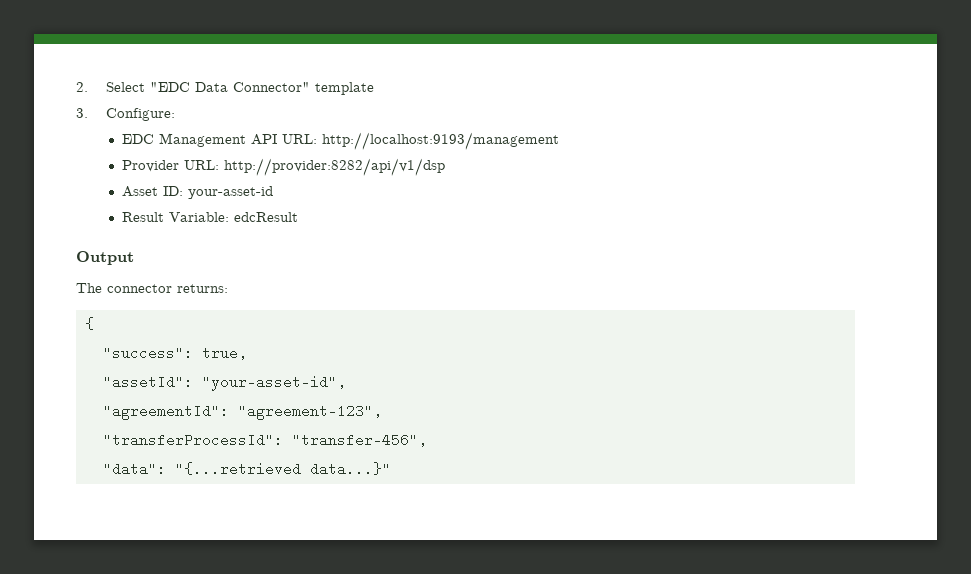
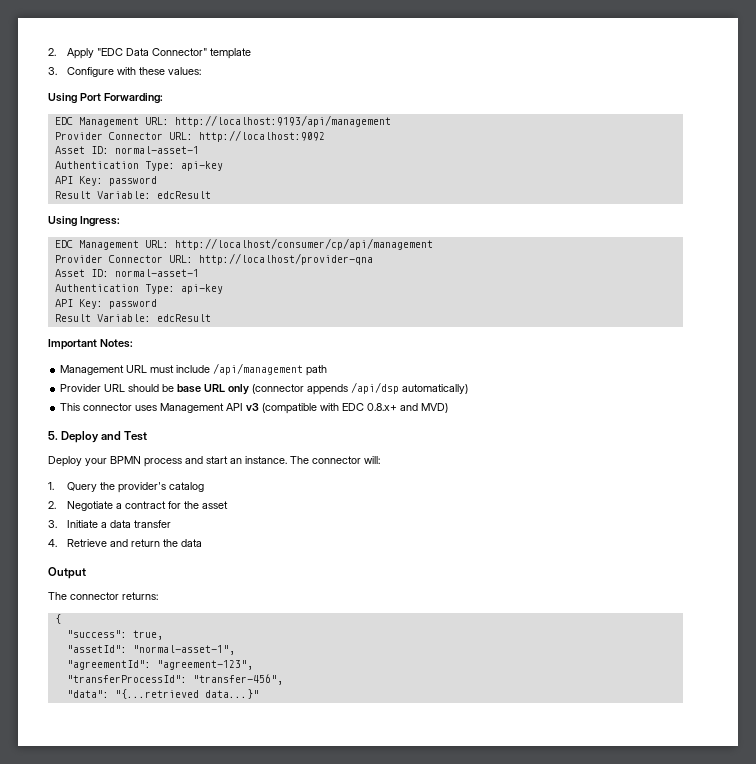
- 2. Select "EDC Data Connector" template
+ 2. Apply "EDC Data Connector" template
- 3. Configure:
- EDC Management API URL: http://localhost:9193/management
- Provider URL: http://provider:8282/api/v1/dsp
- Asset ID: your-asset-id
+ 3. Configure with these values:
+ Using Port Forwarding:
+ EDC Management URL: http://localhost:9193/api/management
+ Provider Connector URL: http://localhost:9092
+ Asset ID: normal-asset-1
+ Authentication Type: api-key
+ API Key: password
  Result Variable: edcResult
+ Using Ingress:
+ EDC Management URL: http://localhost/consumer/cp/api/management
+ Provider Connector URL: http://localhost/provider-qna
+ Asset ID: normal-asset-1
+ Authentication Type: api-key
+ API Key: password
+ Result Variable: edcResult
+ Important Notes:
+ Management URL must include /api/management path
+ Provider URL should be base URL only (connector appends /api/dsp automatically)
+ This connector uses Management API v3 (compatible with EDC 0.8.x+ and MVD)
+ 5. Deploy and Test
+ Deploy your BPMN process and start an instance. The connector will:
+ 1. Query the provider's catalog
+ 2. Negotiate a contract for the asset
+ 3. Initiate a data transfer
+ 4. Retrieve and return the data
- "assetId": "your-asset-id",
+ "assetId": "normal-asset-1",

